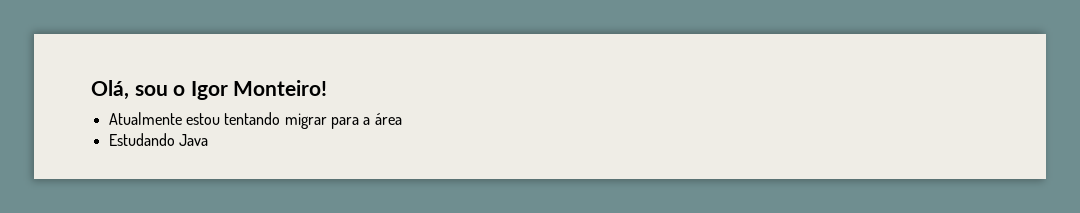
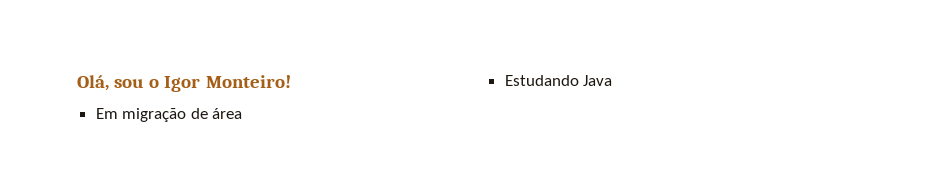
- Atualmente estou tentando migrar para a área
+ Em migração de área

